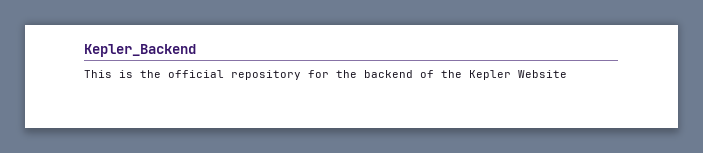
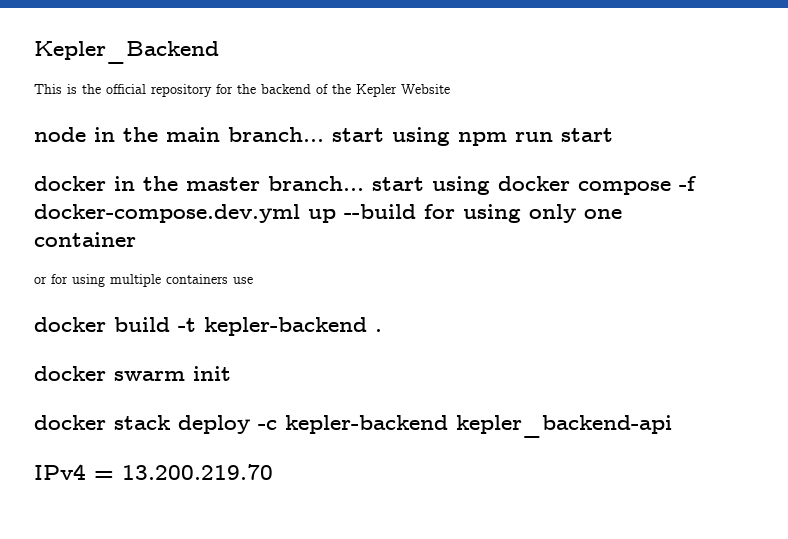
+ node in the main branch... start using npm run start
+ docker in the master branch... start using docker compose -f docker-compose.dev.yml up --build for using only one container
+ or for using multiple containers use
+ docker build -t kepler-backend .
+ docker swarm init
+ docker stack deploy -c kepler-backend kepler_backend-api
+ IPv4 = 13.200.219.70

